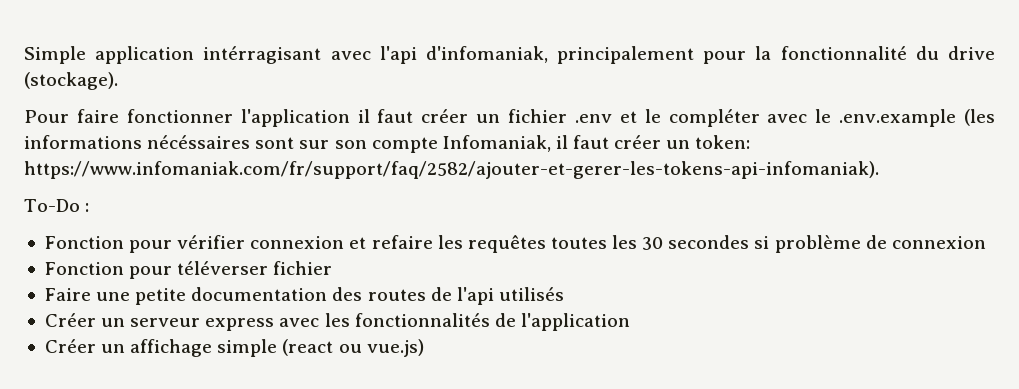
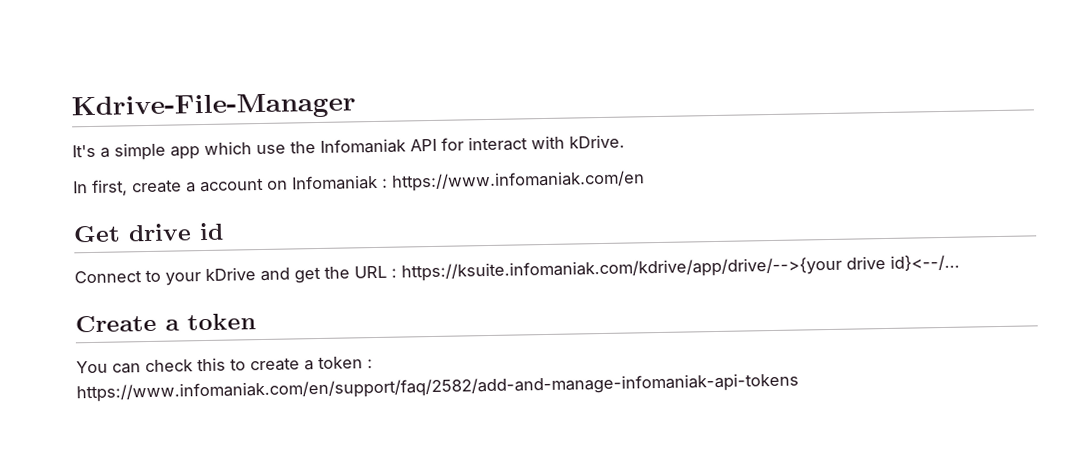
- Simple application intérragisant avec l'api d'infomaniak, principalement pour la fonctionnalité du drive (stockage).
- Pour faire fonctionner l'application il faut créer un fichier .env et le compléter avec le .env.example (les informations nécéssaires sont sur son compte Infomaniak, il faut créer un token: https://www.infomaniak.com/fr/support/faq/2582/ajouter-et-gerer-les-tokens-api-infomaniak).
- To-Do :
- Fonction pour vérifier connexion et refaire les requêtes toutes les 30 secondes si problème de connexion
- Fonction pour téléverser fichier
- Faire une petite documentation des routes de l'api utilisés
- Créer un serveur express avec les fonctionnalités de l'application
- Créer un affichage simple (react ou vue.js)
+ Kdrive-File-Manager
+ It's a simple app which use the Infomaniak API for interact with kDrive.
+ In first, create a account on Infomaniak : https://www.infomaniak.com/en
+ Get drive id
+ Connect to your kDrive and get the URL : https://ksuite.infomaniak.com/kdrive/app/drive/-->{your drive id}<--/...
+ Create a token
+ You can check this to create a token : https://www.infomaniak.com/en/support/faq/2582/add-and-manage-infomaniak-api-tokens

